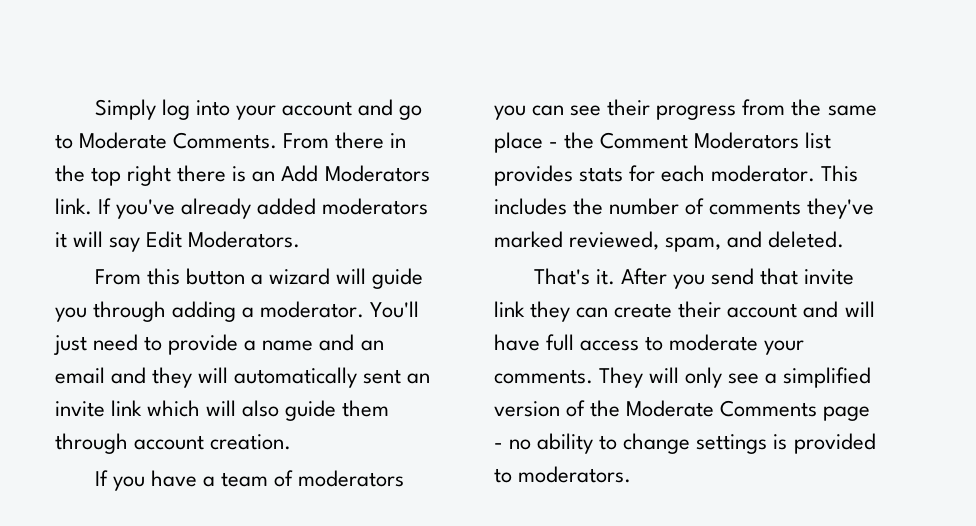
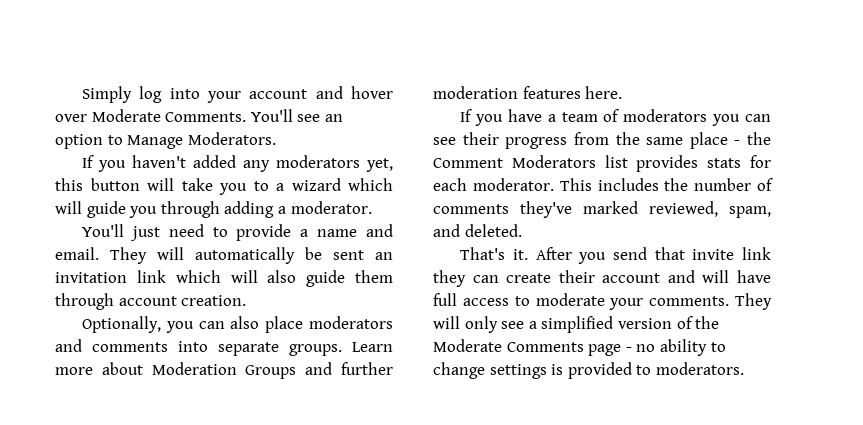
- Simply log into your account and go to Moderate Comments. From there in the top right there is an Add Moderators link. If you've already added moderators it will say Edit Moderators.
- From this button a wizard will guide you through adding a moderator. You'll just need to provide a name and an email and they will automatically sent an invite link which will also guide them through account creation.
+ Simply log into your account and hover over Moderate Comments. You'll see an option to Manage Moderators.
+ If you haven't added any moderators yet, this button will take you to a wizard which will guide you through adding a moderator.
+ You'll just need to provide a name and email. They will automatically be sent an invitation link which will also guide them through account creation.
+ Optionally, you can also place moderators and comments into separate groups. Learn more about Moderation Groups and further moderation features here.

